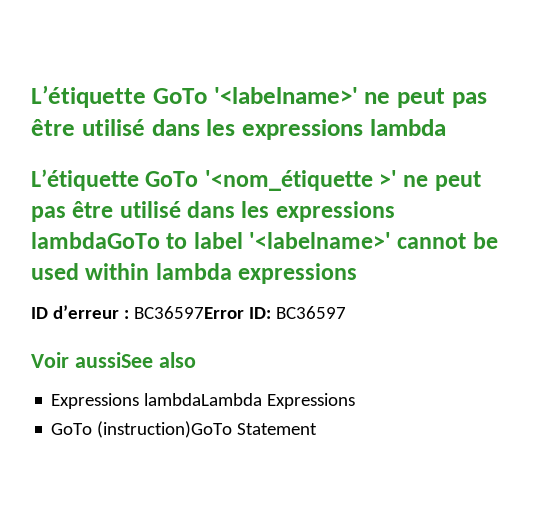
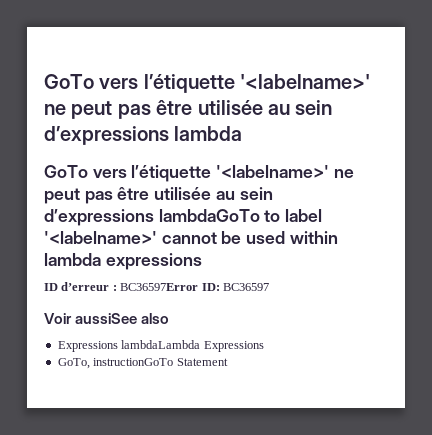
- L’étiquette GoTo '<labelname>' ne peut pas être utilisé dans les expressions lambda
- L’étiquette GoTo '<nom_étiquette >' ne peut pas être utilisé dans les expressions lambdaGoTo to label '<labelname>' cannot be used within lambda expressions
+ GoTo vers l’étiquette '<labelname>' ne peut pas être utilisée au sein d’expressions lambda
+ GoTo vers l’étiquette '<labelname>' ne peut pas être utilisée au sein d’expressions lambdaGoTo to label '<labelname>' cannot be used within lambda expressions
- GoTo (instruction)GoTo Statement
+ GoTo, instructionGoTo Statement

